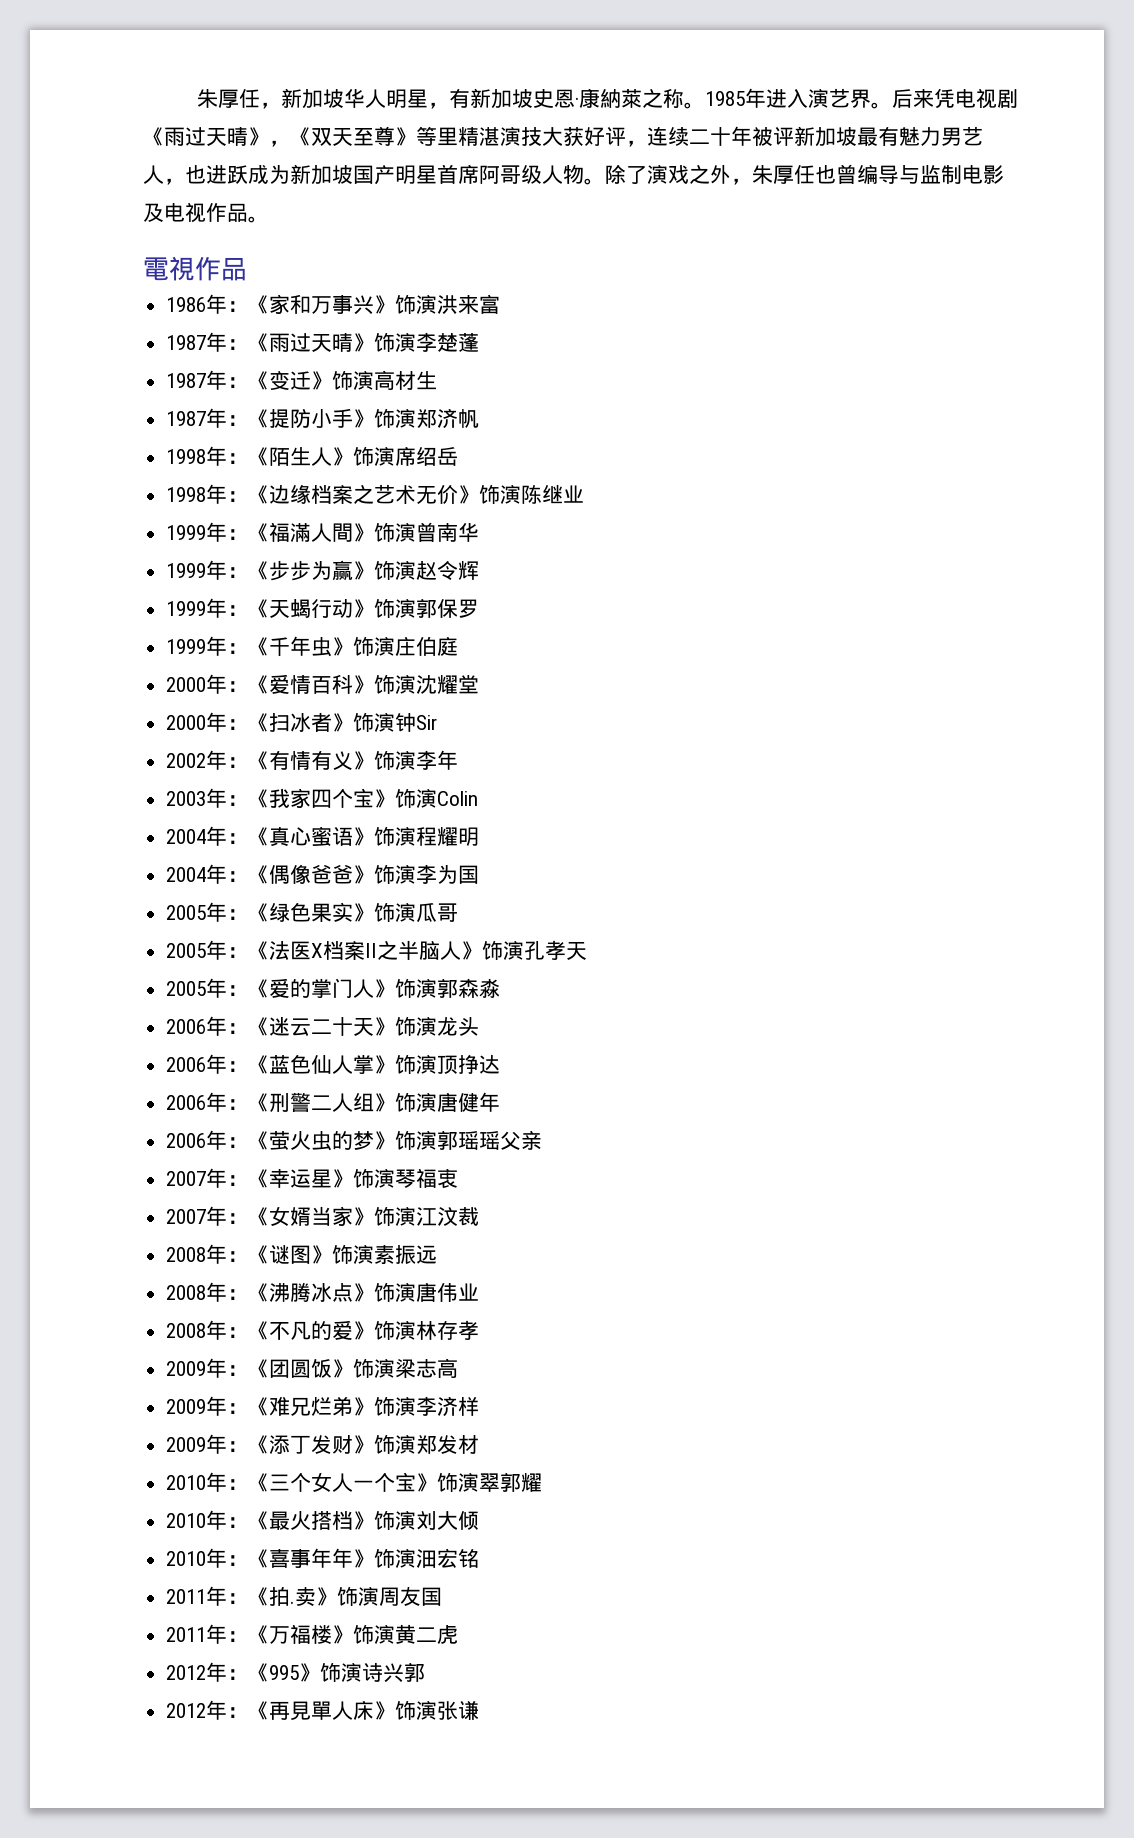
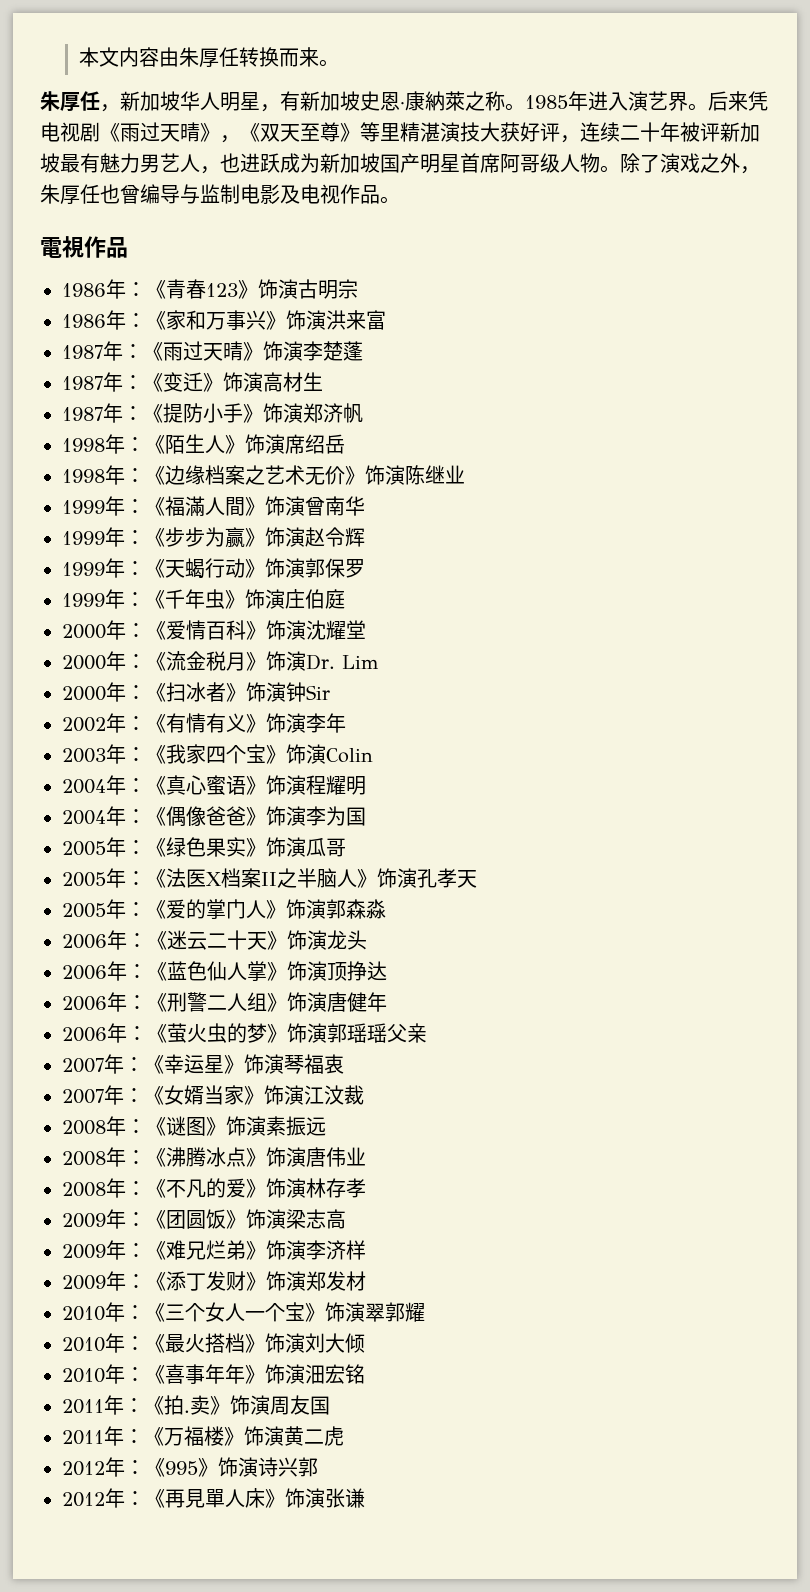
+ 本文内容由朱厚任转换而来。
+ 1986年：《青春123》饰演古明宗
+ 2000年：《流金税月》饰演Dr. Lim

